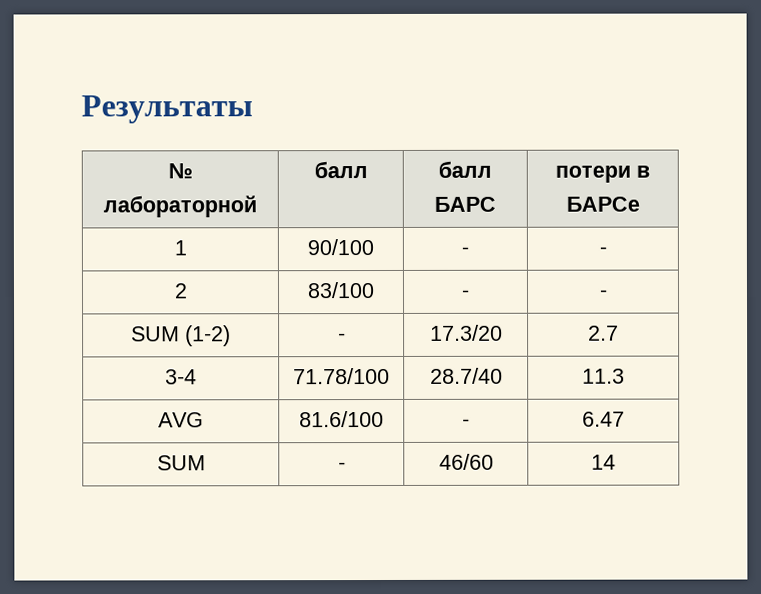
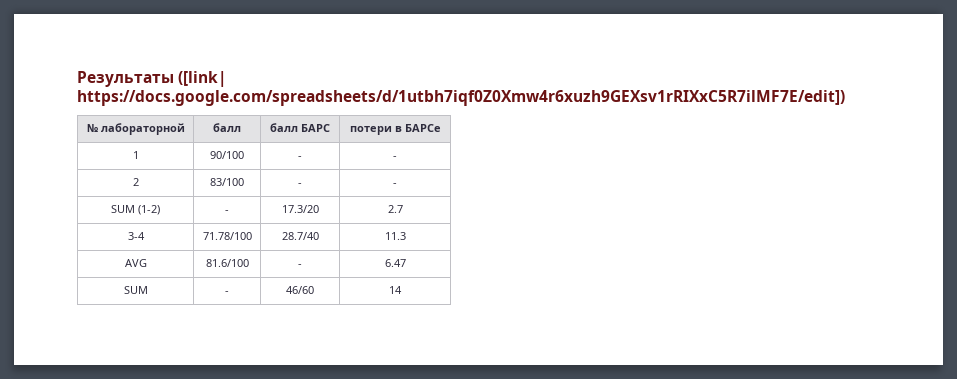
- Результаты
+ Результаты ([link| https://docs.google.com/spreadsheets/d/1utbh7iqf0Z0Xmw4r6xuzh9GEXsv1rRIXxC5R7ilMF7E/edit])

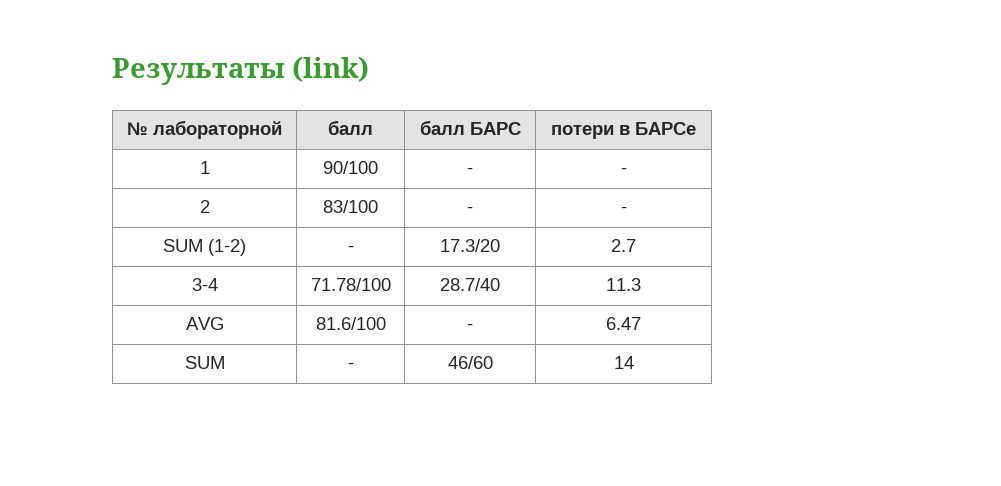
- Результаты ([link| https://docs.google.com/spreadsheets/d/1utbh7iqf0Z0Xmw4r6xuzh9GEXsv1rRIXxC5R7ilMF7E/edit])
+ Результаты (link)

